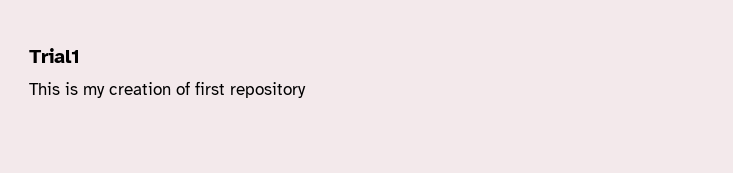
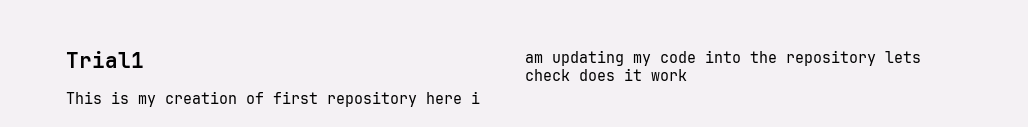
- This is my creation of first repository
+ This is my creation of first repository here i am updating my code into the repository lets check does it work

